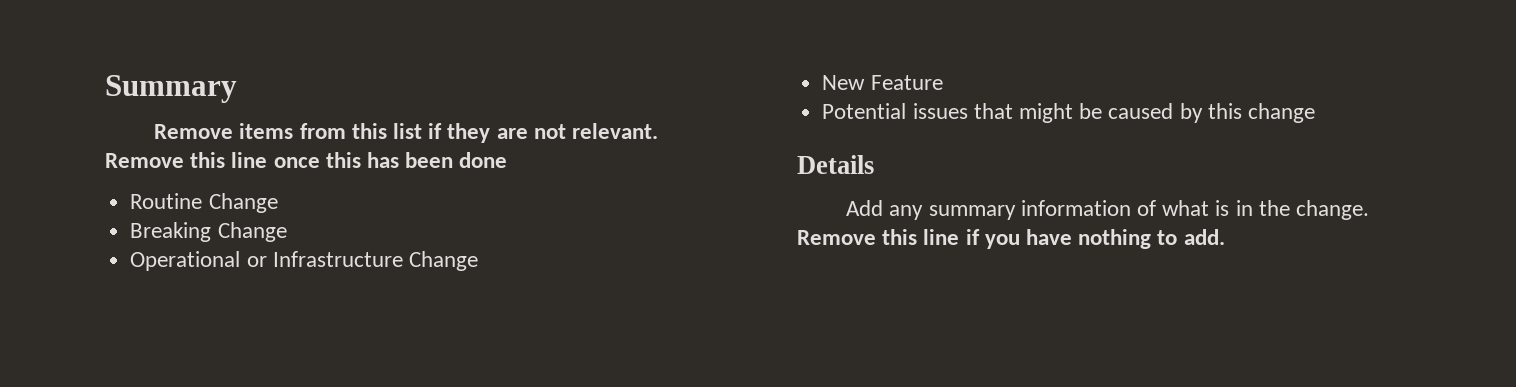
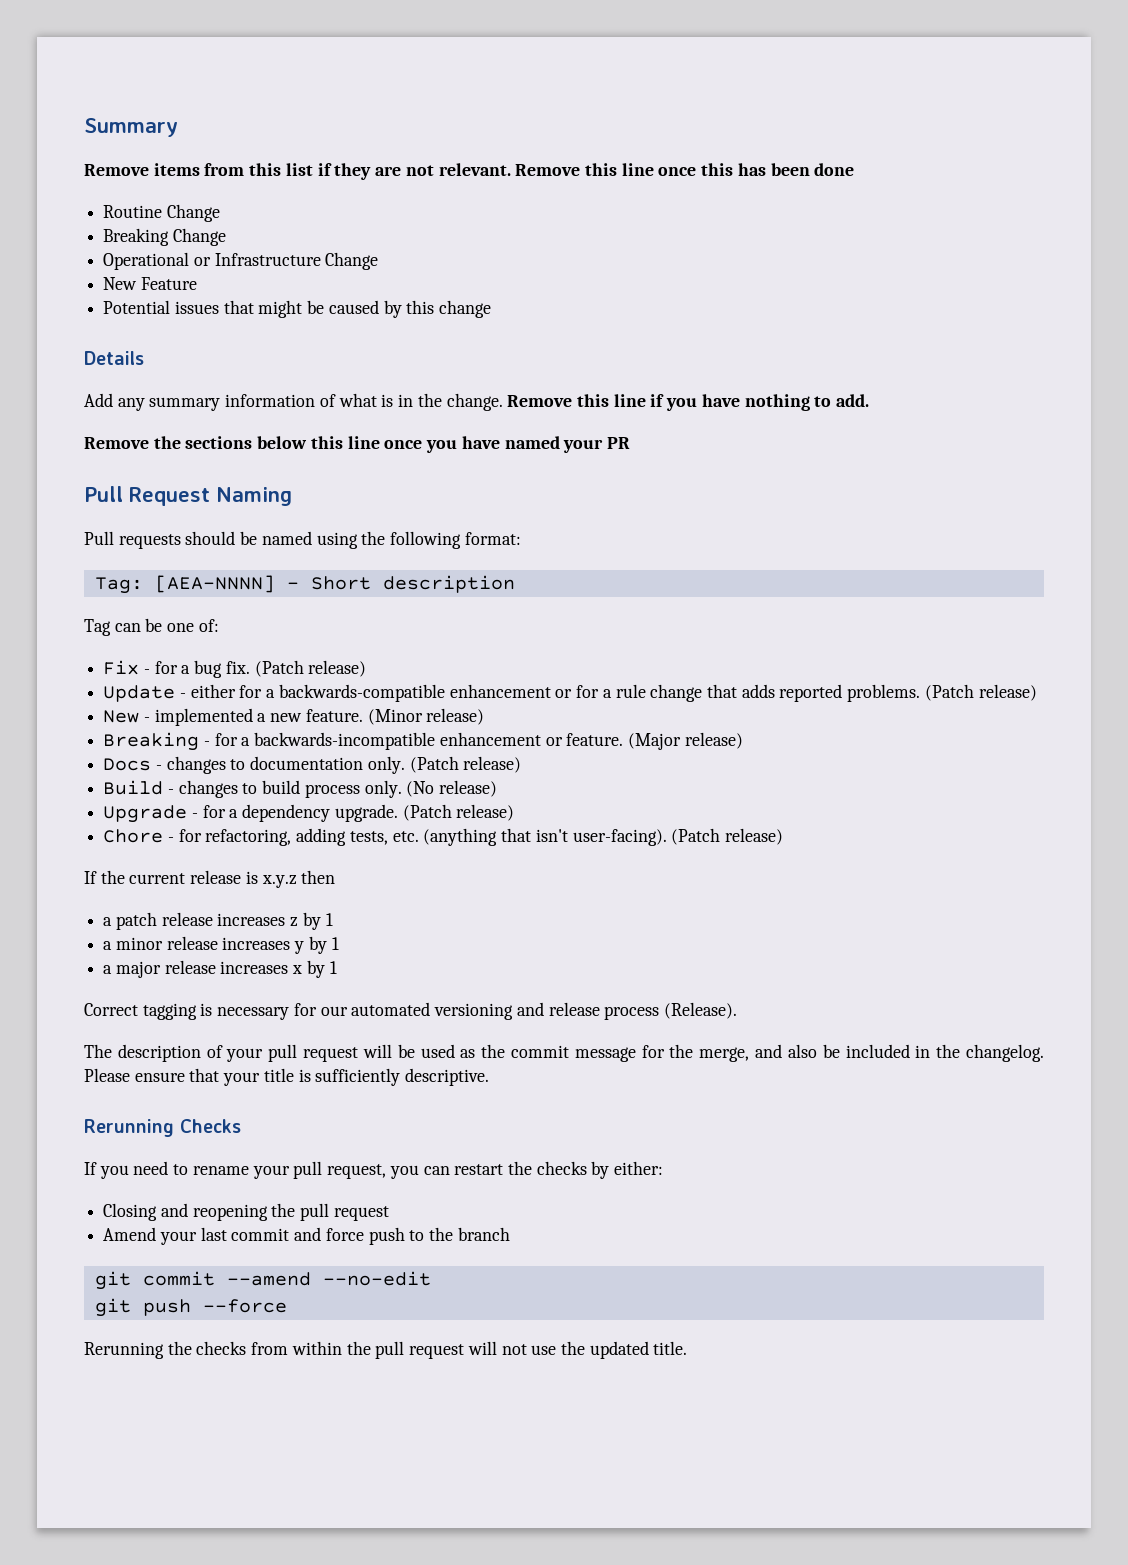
+ Remove the sections below this line once you have named your PR
+ Pull Request Naming
+ Pull requests should be named using the following format:
+ Tag: [AEA-NNNN] - Short description
+ Tag can be one of:
+ Fix - for a bug fix. (Patch release)
+ Update - either for a backwards-compatible enhancement or for a rule change that adds reported problems. (Patch release)
+ New - implemented a new feature. (Minor release)
+ Breaking - for a backwards-incompatible enhancement or feature. (Major release)
+ Docs - changes to documentation only. (Patch release)
+ Build - changes to build process only. (No release)
+ Upgrade - for a dependency upgrade. (Patch release)
+ Chore - for refactoring, adding tests, etc. (anything that isn't user-facing). (Patch release)
+ If the current release is x.y.z then
+ a patch release increases z by 1
+ a minor release increases y by 1
+ a major release increases x by 1
+ Correct tagging is necessary for our automated versioning and release process (Release).
+ The description of your pull request will be used as the commit message for the merge, and also be included in the changelog. Please ensure that your title is sufficiently descriptive.
+ Rerunning Checks
+ If you need to rename your pull request, you can restart the checks by either:
+ Closing and reopening the pull request
+ Amend your last commit and force push to the branch
+ git commit --amend --no-edit
+ git push --force
+ Rerunning the checks from within the pull request will not use the updated title.

